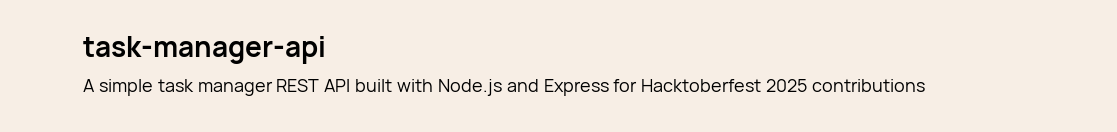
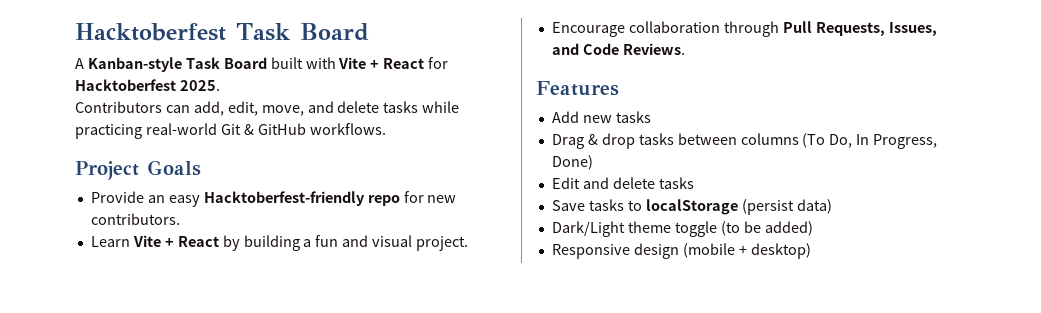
- task-manager-api
- A simple task manager REST API built with Node.js and Express for Hacktoberfest 2025 contributions
+ Hacktoberfest Task Board
+ A Kanban-style Task Board built with Vite + React for Hacktoberfest 2025.
+ Contributors can add, edit, move, and delete tasks while practicing real-world Git & GitHub workflows.
+ Project Goals
+ Provide an easy Hacktoberfest-friendly repo for new contributors.
+ Learn Vite + React by building a fun and visual project.
+ Encourage collaboration through Pull Requests, Issues, and Code Reviews.
+ Features
+ Add new tasks
+ Drag & drop tasks between columns (To Do, In Progress, Done)
+ Edit and delete tasks
+ Save tasks to localStorage (persist data)
+ Dark/Light theme toggle (to be added)
+ Responsive design (mobile + desktop)

